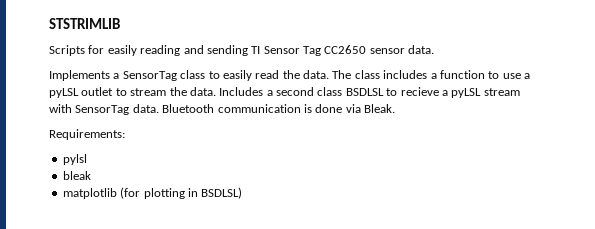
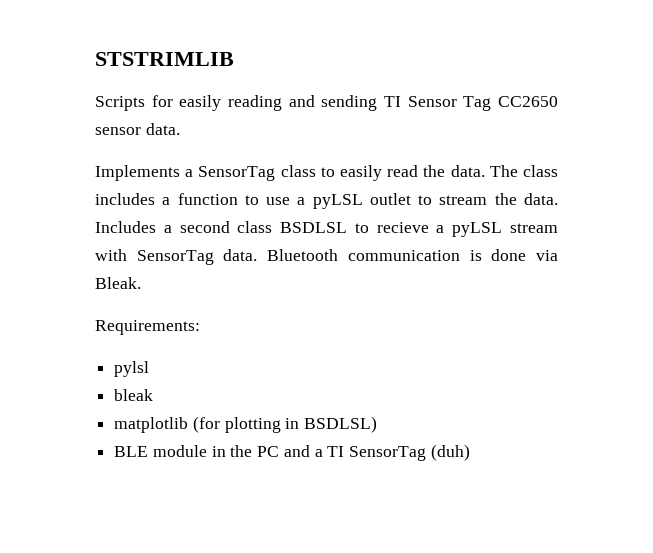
+ BLE module in the PC and a TI SensorTag (duh)

